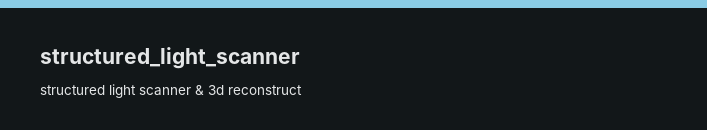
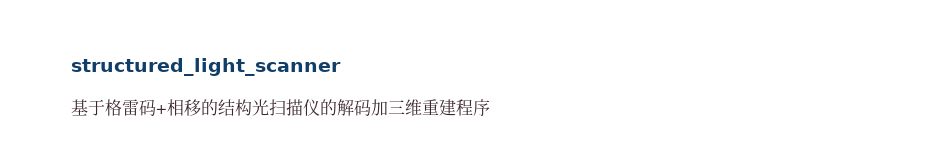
- structured light scanner & 3d reconstruct
+ 基于格雷码+相移的结构光扫描仪的解码加三维重建程序

